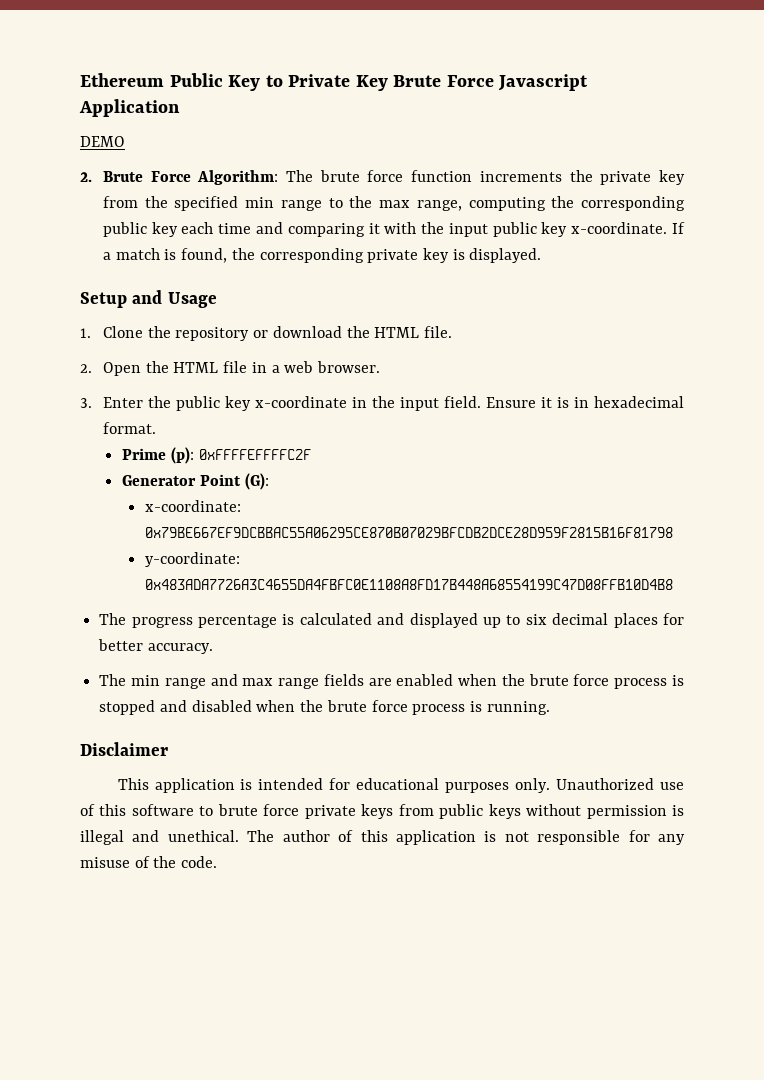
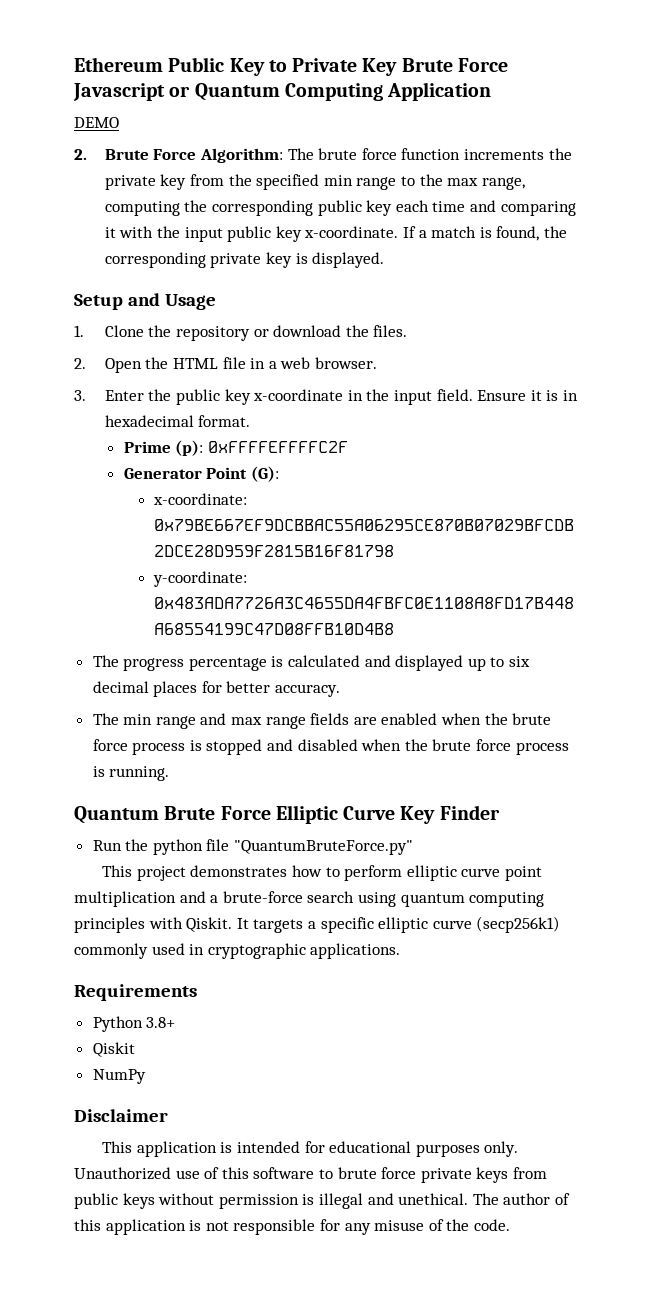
- Ethereum Public Key to Private Key Brute Force Javascript Application
+ Ethereum Public Key to Private Key Brute Force Javascript or Quantum Computing Application
- 1. Clone the repository or download the HTML file.
+ 1. Clone the repository or download the files.
+ Quantum Brute Force Elliptic Curve Key Finder
+ Run the python file "QuantumBruteForce.py"
+ This project demonstrates how to perform elliptic curve point multiplication and a brute-force search using quantum computing principles with Qiskit. It targets a specific elliptic curve (secp256k1) commonly used in cryptographic applications.
+ Requirements
+ Python 3.8+
+ Qiskit
+ NumPy

